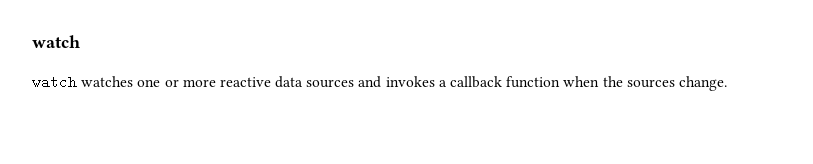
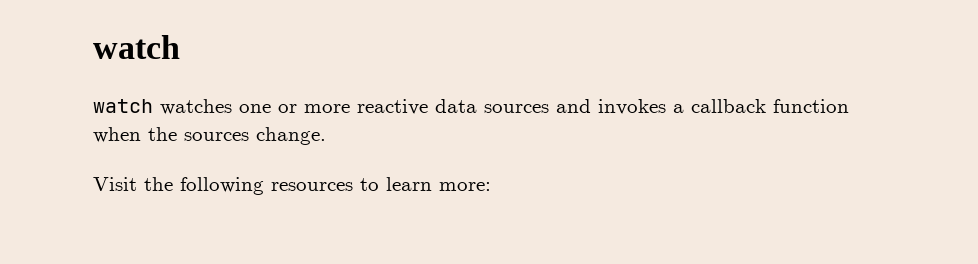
+ Visit the following resources to learn more:

